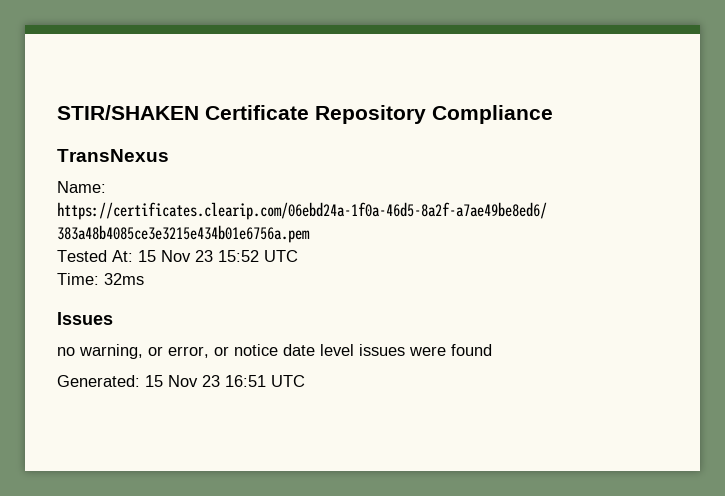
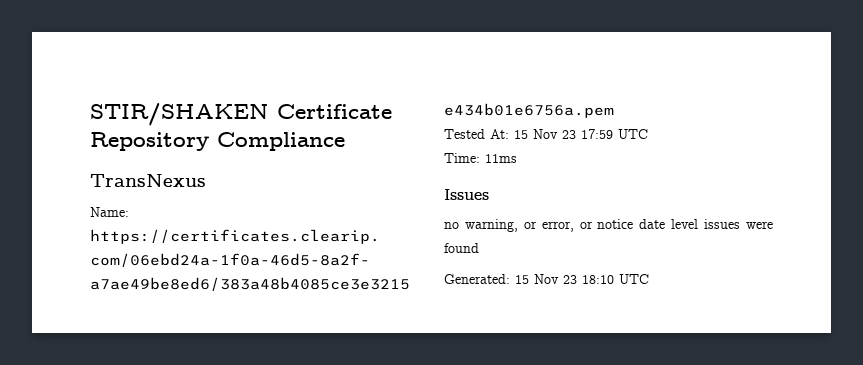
- Tested At: 15 Nov 23 15:52 UTC
+ Tested At: 15 Nov 23 17:59 UTC
- Time: 32ms
+ Time: 11ms
- Generated: 15 Nov 23 16:51 UTC
+ Generated: 15 Nov 23 18:10 UTC

